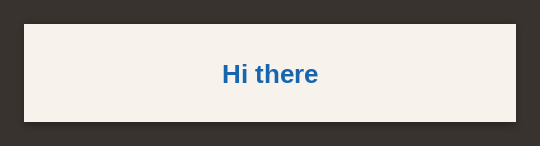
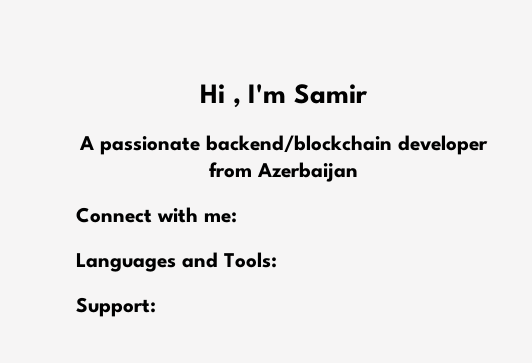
- Hi there
+ Hi , I'm Samir
+ A passionate backend/blockchain developer from Azerbaijan
+ Connect with me:
+ Languages and Tools:
+ Support:

